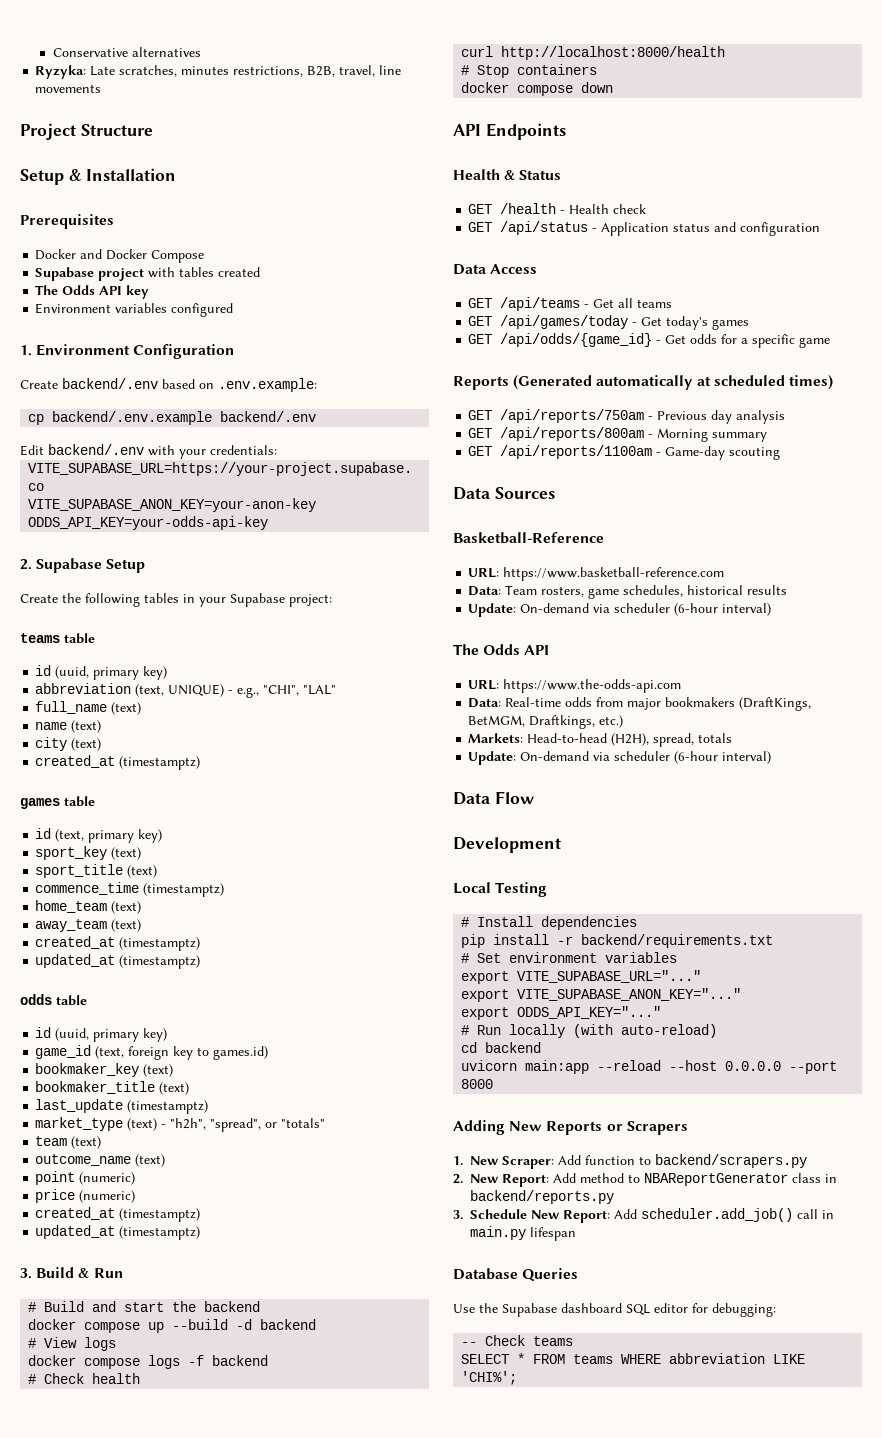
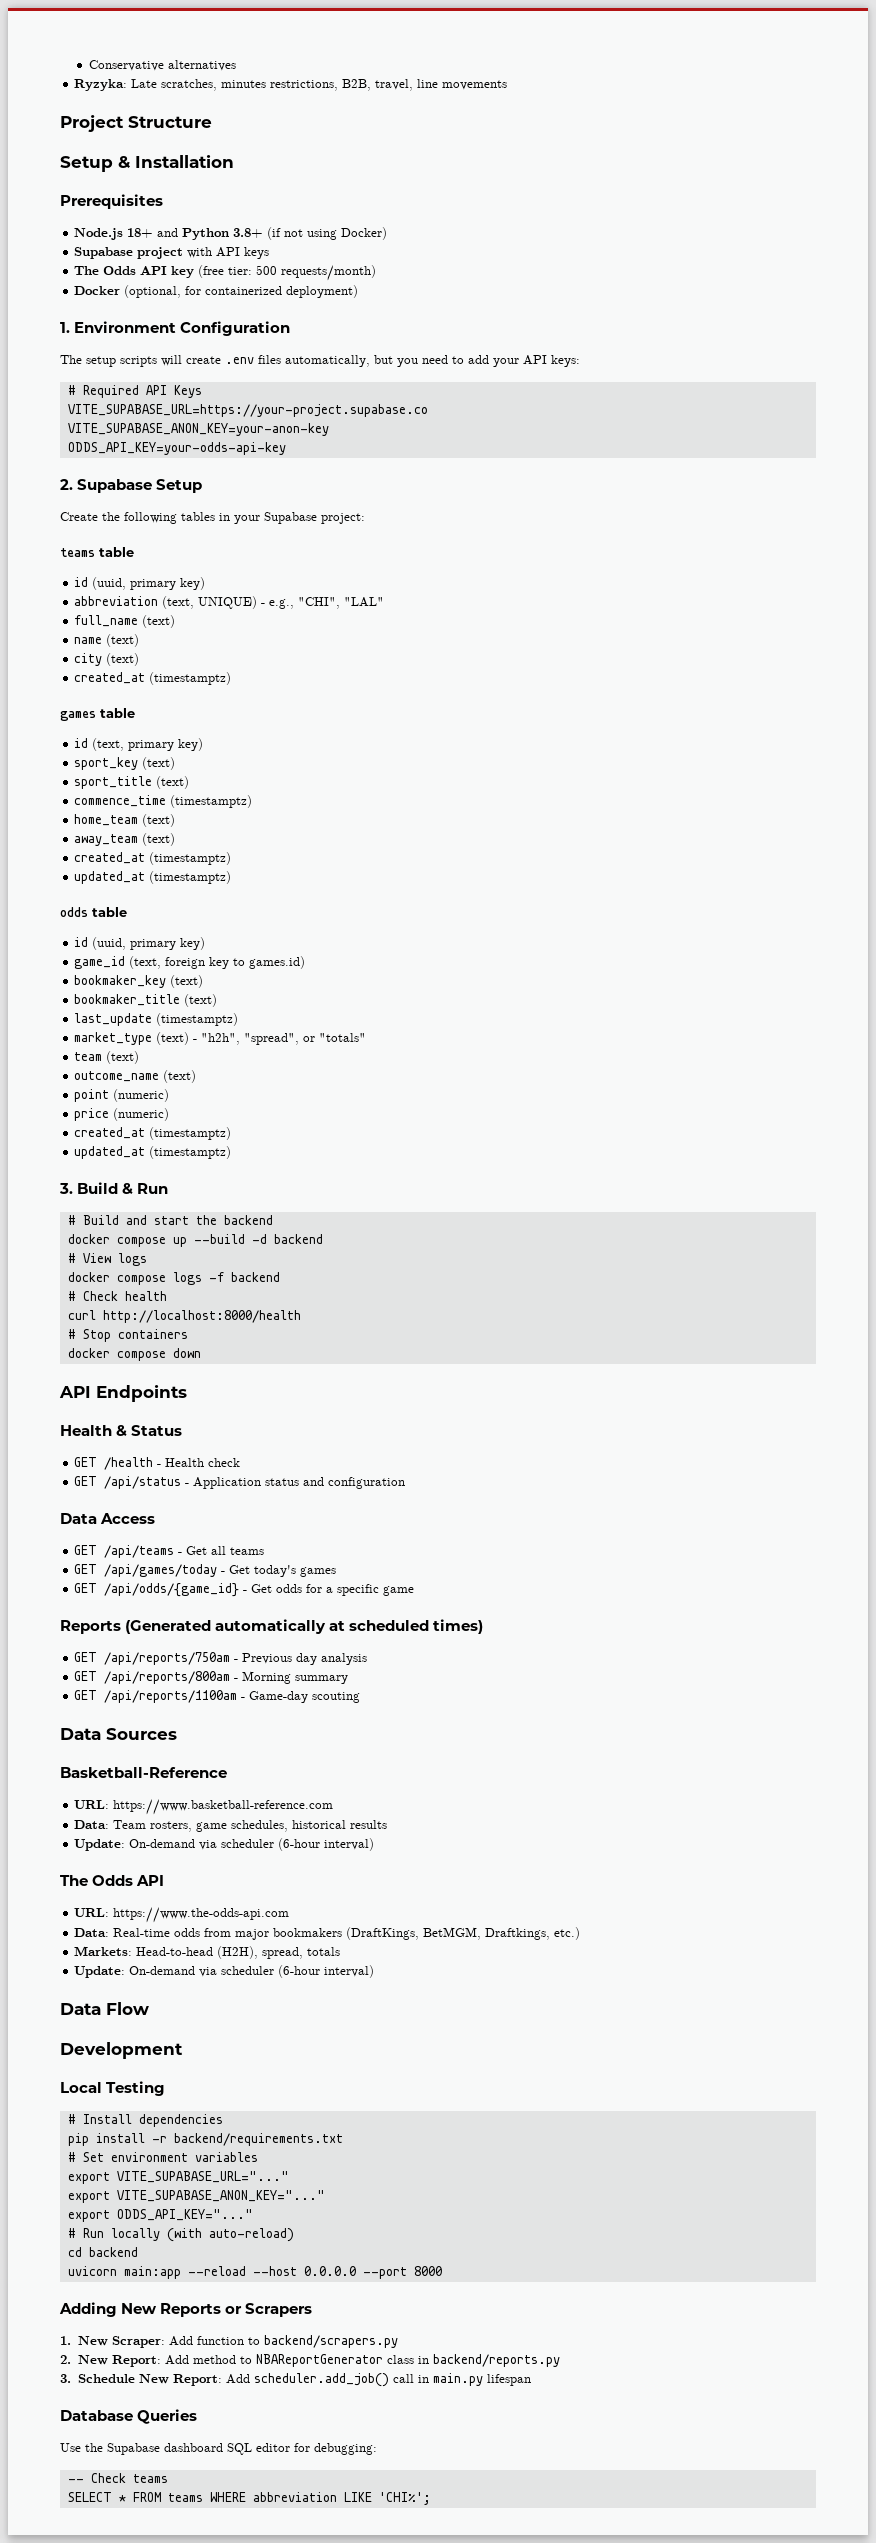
- Docker and Docker Compose
+ Node.js 18+ and Python 3.8+ (if not using Docker)
- Supabase project with tables created
+ Supabase project with API keys
- The Odds API key
- Environment variables configured
+ The Odds API key (free tier: 500 requests/month)
+ Docker (optional, for containerized deployment)
  1. Environment Configuration
- Create backend/.env based on .env.example:
- cp backend/.env.example backend/.env
- Edit backend/.env with your credentials:
+ The setup scripts will create .env files automatically, but you need to add your API keys:
+ # Required API Keys

